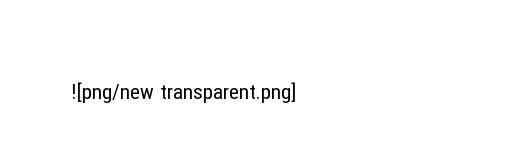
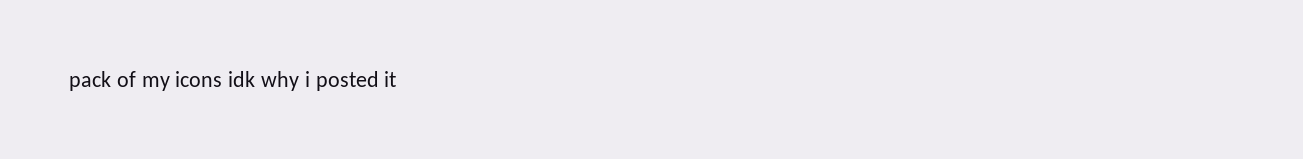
- ![png/new transparent.png]
+ pack of my icons idk why i posted it

